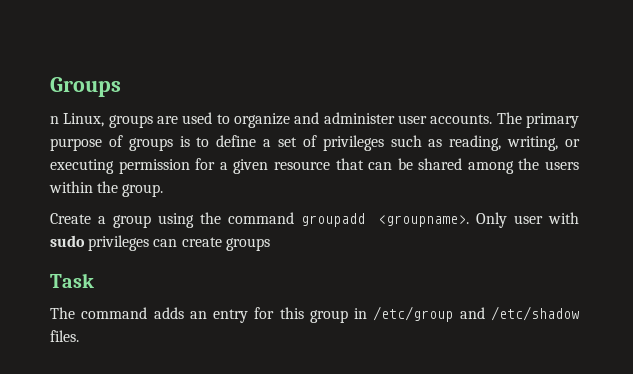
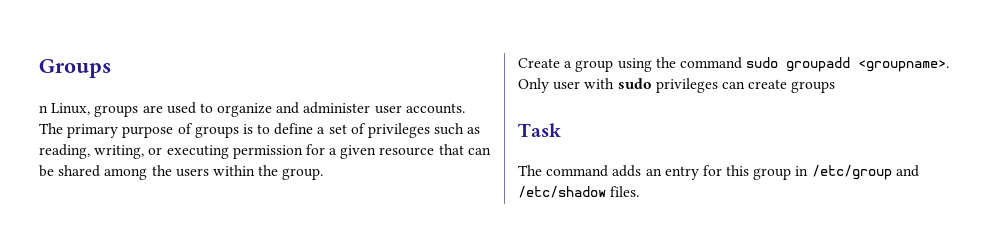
- Create a group using the command groupadd <groupname>.
+ Create a group using the command sudo groupadd <groupname>.

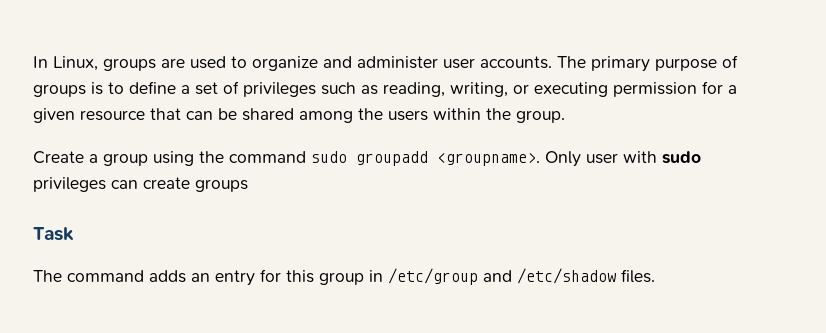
- Groups
- n Linux, groups are used to organize and administer user accounts.
+ In Linux, groups are used to organize and administer user accounts.

